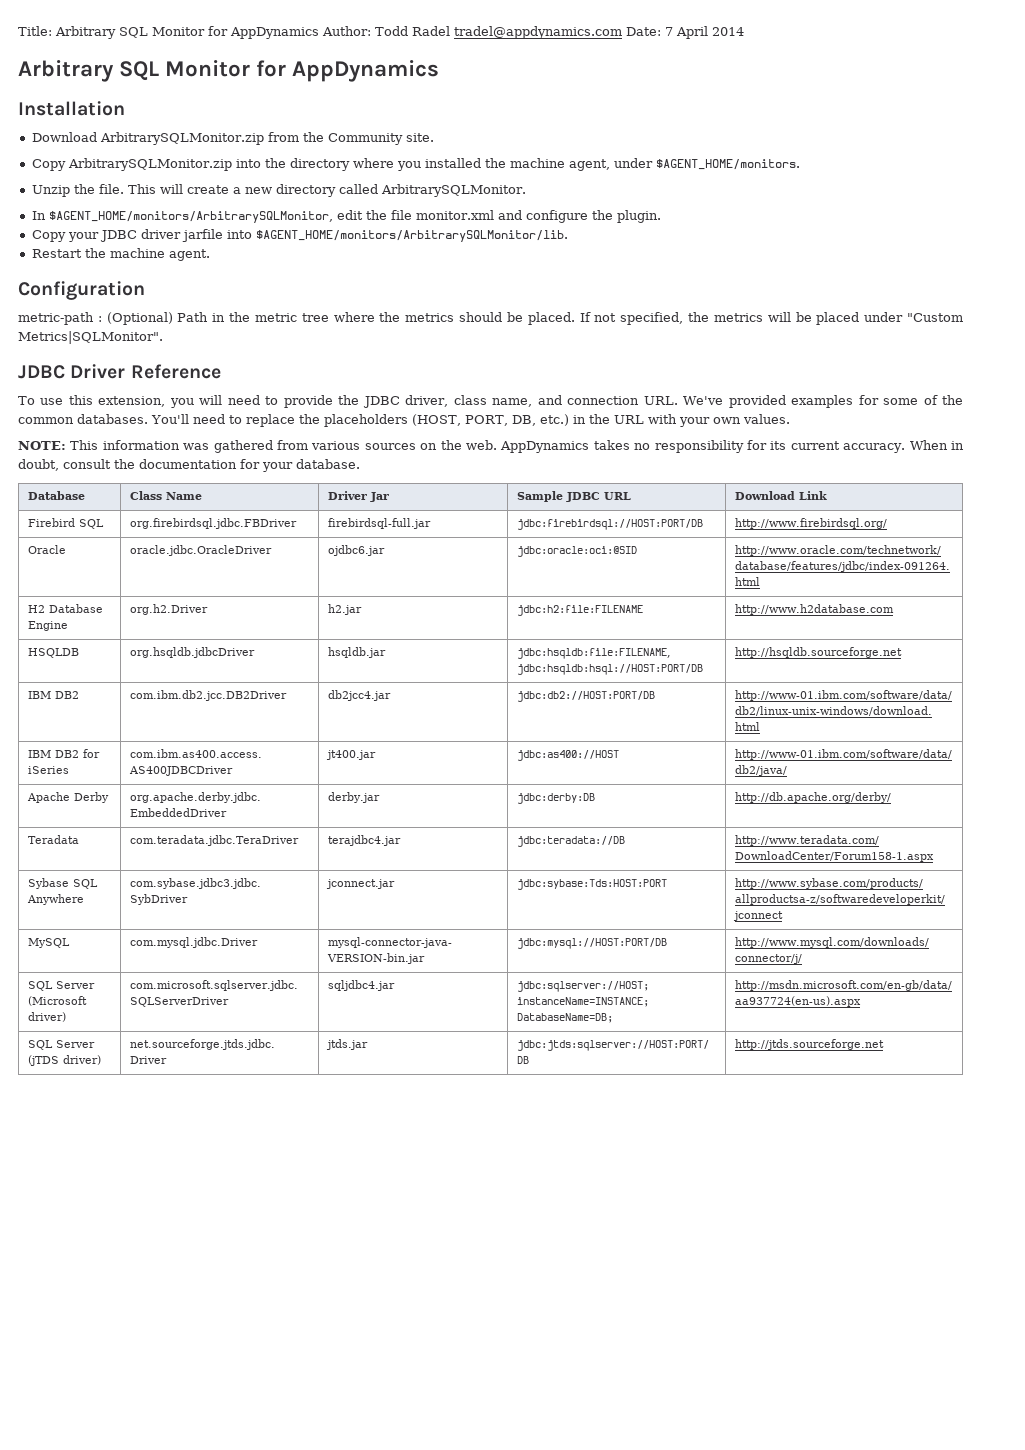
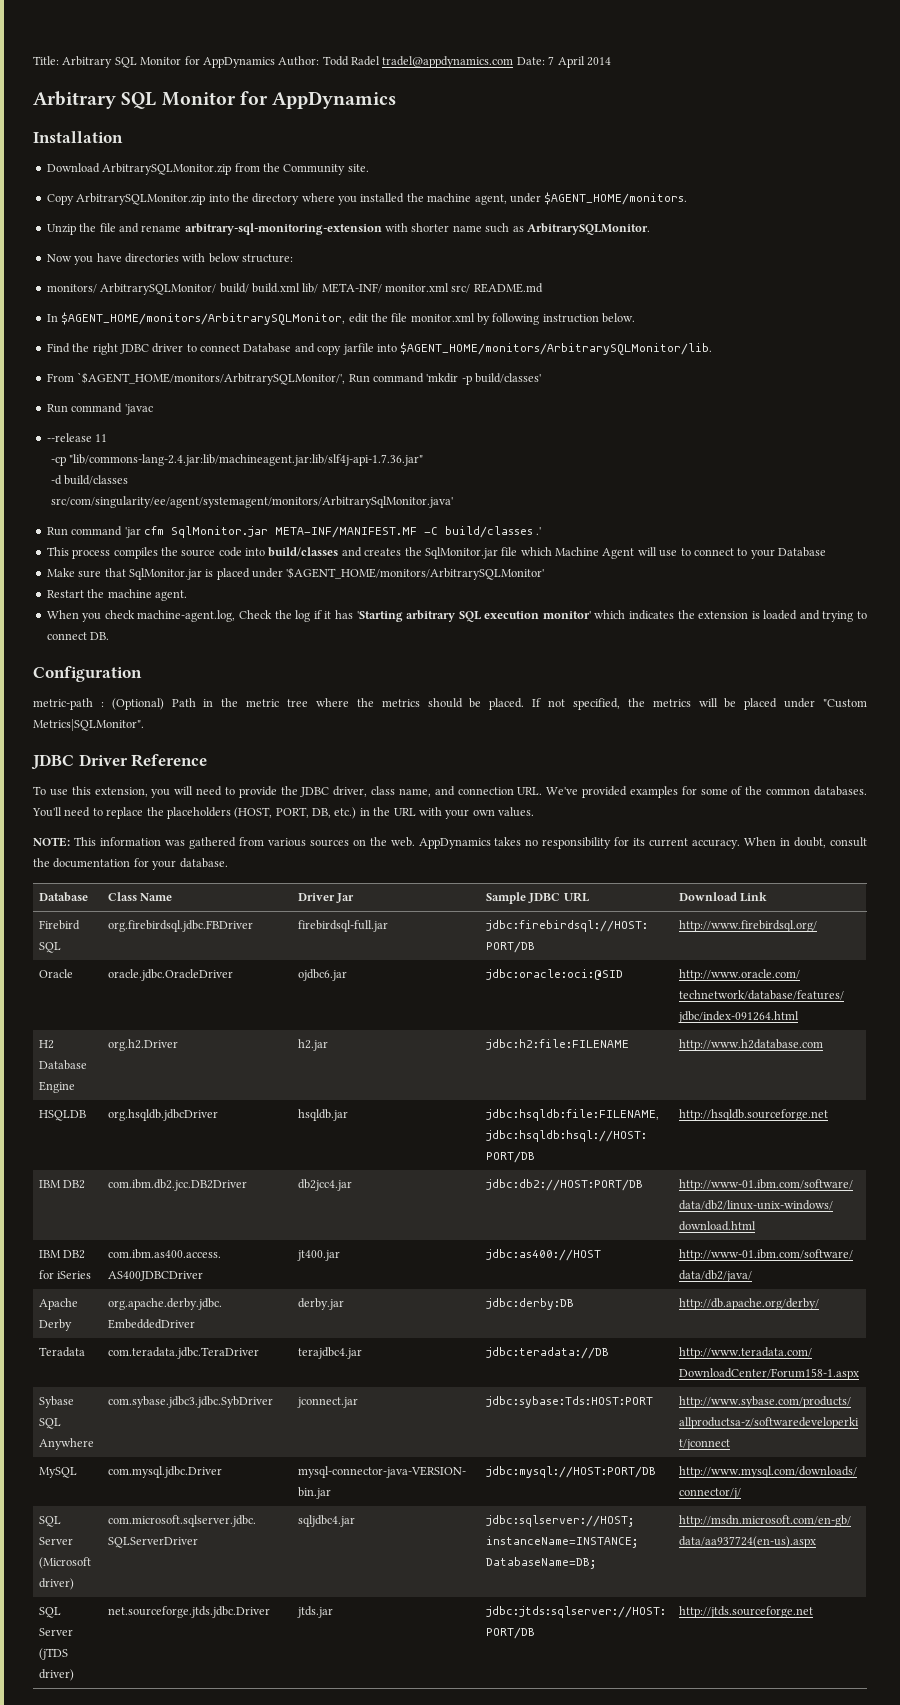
- Unzip the file. This will create a new directory called ArbitrarySQLMonitor.
+ Unzip the file and rename arbitrary-sql-monitoring-extension with shorter name such as ArbitrarySQLMonitor.
+ Now you have directories with below structure:
+ monitors/ ArbitrarySQLMonitor/ build/ build.xml lib/ META-INF/ monitor.xml src/ README.md
- In $AGENT_HOME/monitors/ArbitrarySQLMonitor, edit the file monitor.xml and configure the plugin.
- Copy your JDBC driver jarfile into $AGENT_HOME/monitors/ArbitrarySQLMonitor/lib.
+ In $AGENT_HOME/monitors/ArbitrarySQLMonitor, edit the file monitor.xml by following instruction below.
+ Find the right JDBC driver to connect Database and copy jarfile into $AGENT_HOME/monitors/ArbitrarySQLMonitor/lib.
+ From `$AGENT_HOME/monitors/ArbitrarySQLMonitor/', Run command 'mkdir -p build/classes'
+ Run command 'javac
+ --release 11
+ -cp "lib/commons-lang-2.4.jar:lib/machineagent.jar:lib/slf4j-api-1.7.36.jar"
+ -d build/classes
+ src/com/singularity/ee/agent/systemagent/monitors/ArbitrarySqlMonitor.java'
+ Run command 'jar cfm SqlMonitor.jar META-INF/MANIFEST.MF -C build/classes .'
+ This process compiles the source code into build/classes and creates the SqlMonitor.jar file which Machine Agent will use to connect to your Database
+ Make sure that SqlMonitor.jar is placed under '$AGENT_HOME/monitors/ArbitrarySQLMonitor'
  Restart the machine agent.
+ When you check machine-agent.log, Check the log if it has 'Starting arbitrary SQL execution monitor' which indicates the extension is loaded and trying to connect DB.

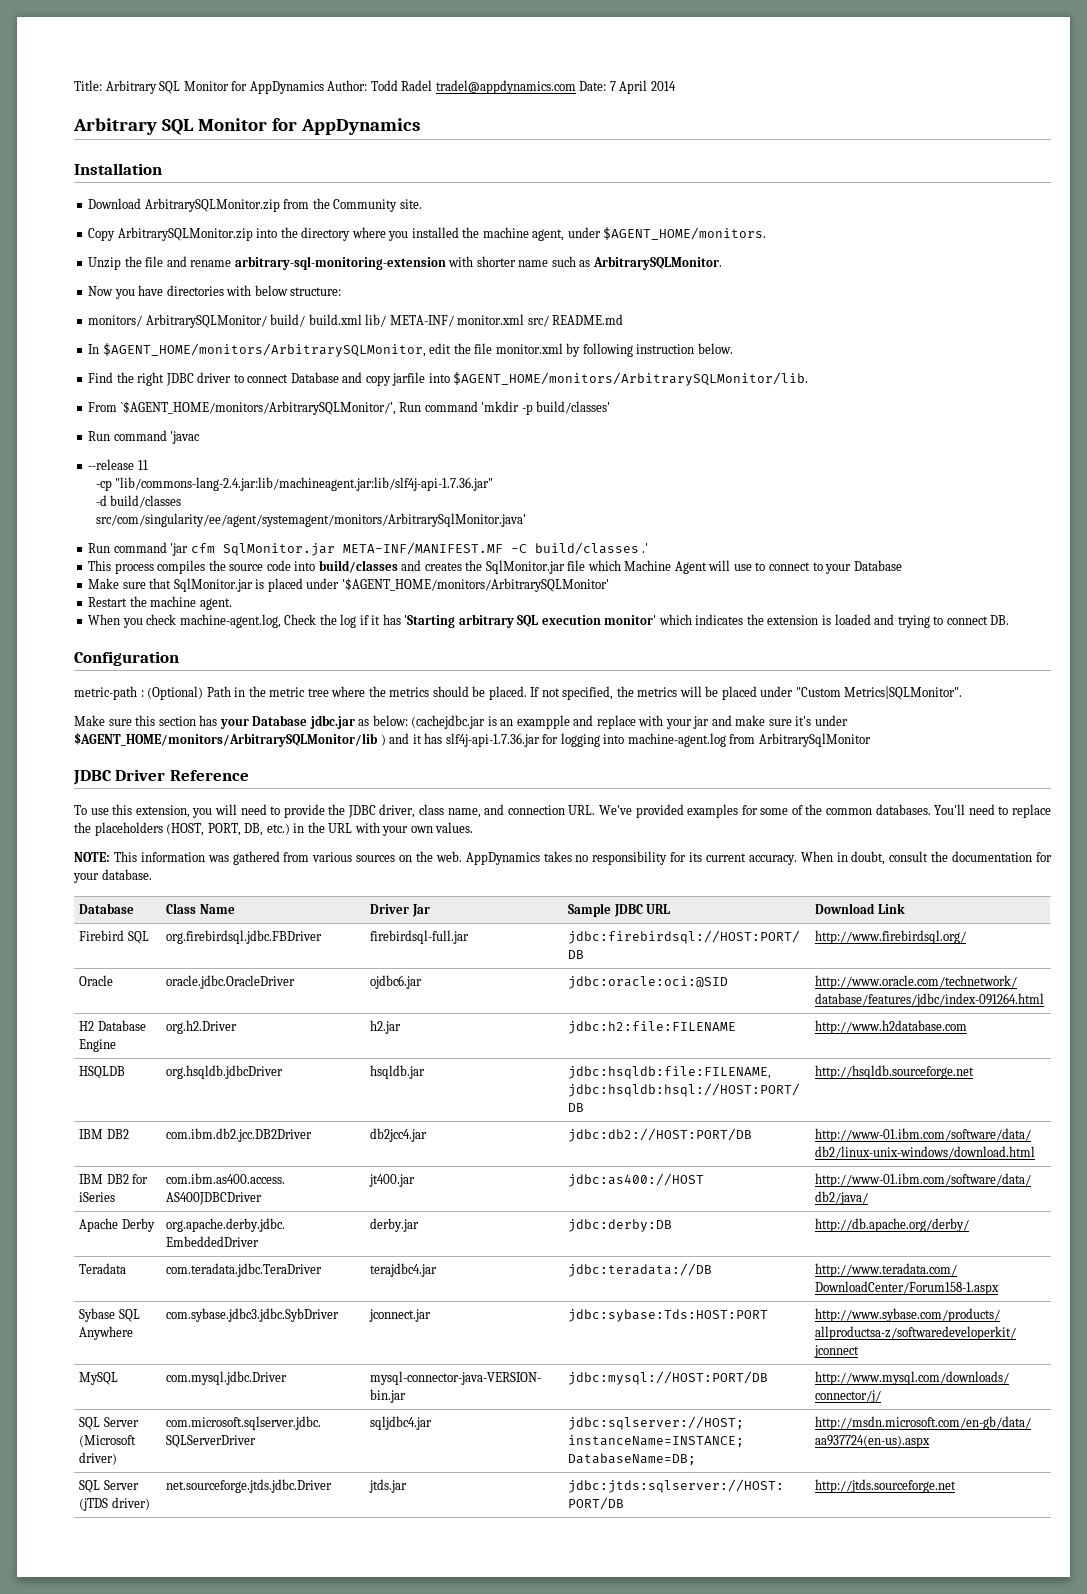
+ Make sure this section has your Database jdbc.jar as below: (cachejdbc.jar is an exampple and replace with your jar and make sure it's under $AGENT_HOME/monitors/ArbitrarySQLMonitor/lib ) and it has slf4j-api-1.7.36.jar for logging into machine-agent.log from ArbitrarySqlMonitor

